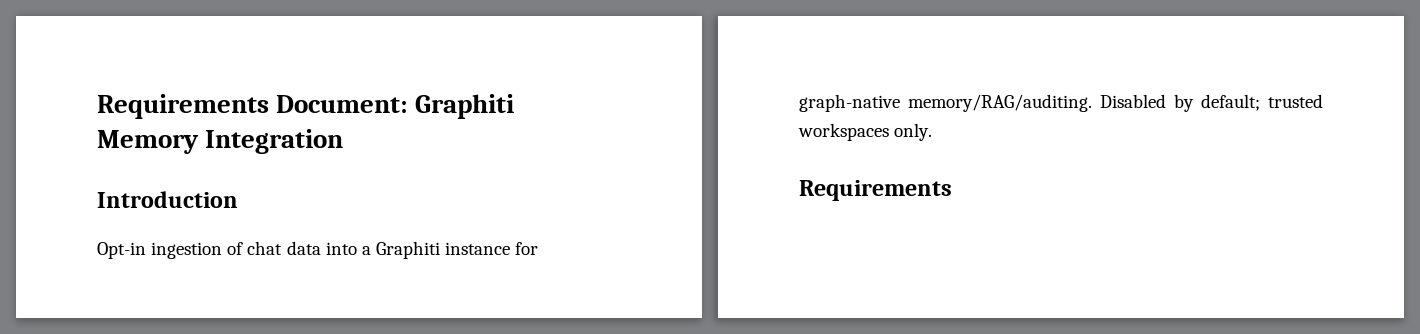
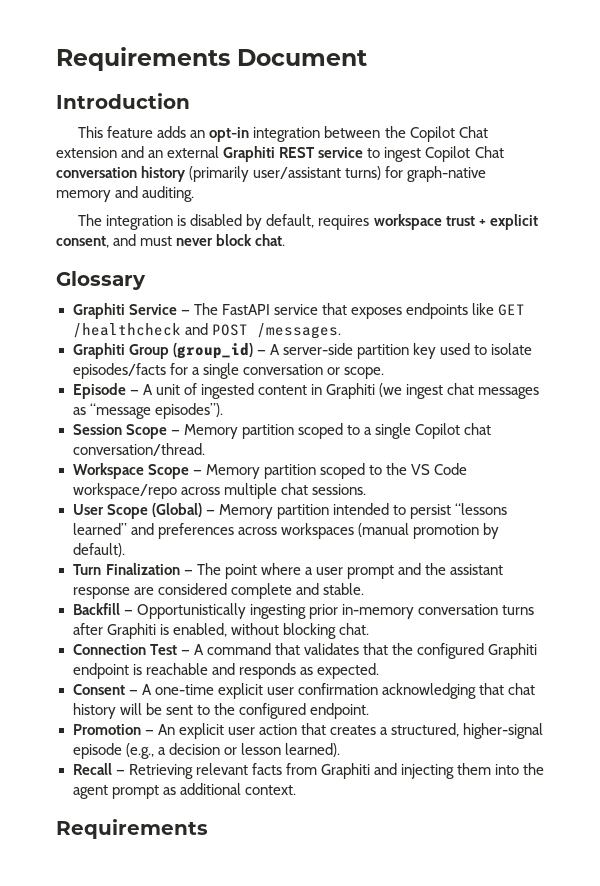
- Requirements Document: Graphiti Memory Integration
+ Requirements Document
  Introduction
- Opt-in ingestion of chat data into a Graphiti instance for graph-native memory/RAG/auditing. Disabled by default; trusted workspaces only.
+ This feature adds an opt-in integration between the Copilot Chat extension and an external Graphiti REST service to ingest Copilot Chat conversation history (primarily user/assistant turns) for graph-native memory and auditing.
+ The integration is disabled by default, requires workspace trust + explicit consent, and must never block chat.
+ Glossary
+ Graphiti Service — The FastAPI service that exposes endpoints like GET /healthcheck and POST /messages.
+ Graphiti Group (group_id) — A server-side partition key used to isolate episodes/facts for a single conversation or scope.
+ Episode — A unit of ingested content in Graphiti (we ingest chat messages as “message episodes”).
+ Session Scope — Memory partition scoped to a single Copilot chat conversation/thread.
+ Workspace Scope — Memory partition scoped to the VS Code workspace/repo across multiple chat sessions.
+ User Scope (Global) — Memory partition intended to persist “lessons learned” and preferences across workspaces (manual promotion by default).
+ Turn Finalization — The point where a user prompt and the assistant response are considered complete and stable.
+ Backfill — Opportunistically ingesting prior in-memory conversation turns after Graphiti is enabled, without blocking chat.
+ Connection Test — A command that validates that the configured Graphiti endpoint is reachable and responds as expected.
+ Consent — A one-time explicit user confirmation acknowledging that chat history will be sent to the configured endpoint.
+ Promotion — An explicit user action that creates a structured, higher-signal episode (e.g., a decision or lesson learned).
+ Recall — Retrieving relevant facts from Graphiti and injecting them into the agent prompt as additional context.

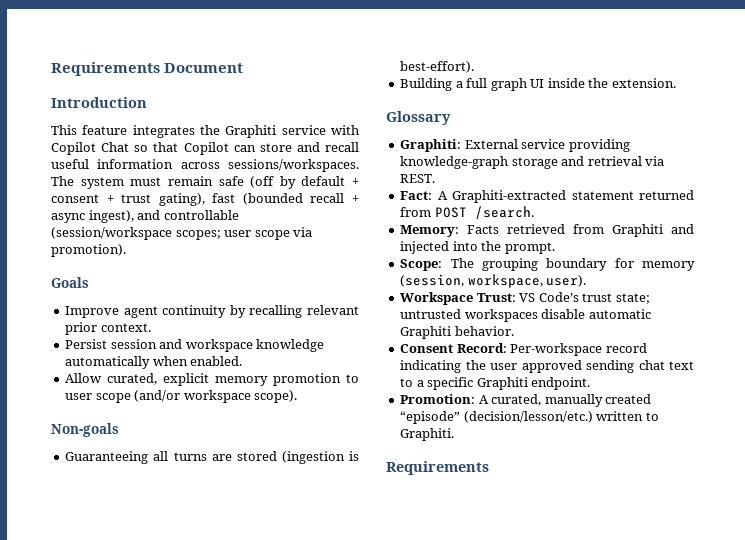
- This feature adds an opt-in integration between the Copilot Chat extension and an external Graphiti REST service to ingest Copilot Chat conversation history (primarily user/assistant turns) for graph-native memory and auditing.
- The integration is disabled by default, requires workspace trust + explicit consent, and must never block chat.
+ This feature integrates the Graphiti service with Copilot Chat so that Copilot can store and recall useful information across sessions/workspaces. The system must remain safe (off by default + consent + trust gating), fast (bounded recall + async ingest), and controllable (session/workspace scopes; user scope via promotion).
+ Goals
+ Improve agent continuity by recalling relevant prior context.
+ Persist session and workspace knowledge automatically when enabled.
+ Allow curated, explicit memory promotion to user scope (and/or workspace scope).
+ Non-goals
+ Guaranteeing all turns are stored (ingestion is best-effort).
+ Building a full graph UI inside the extension.
  Glossary
- Graphiti Service — The FastAPI service that exposes endpoints like GET /healthcheck and POST /messages.
- Graphiti Group (group_id) — A server-side partition key used to isolate episodes/facts for a single conversation or scope.
- Episode — A unit of ingested content in Graphiti (we ingest chat messages as “message episodes”).
- Session Scope — Memory partition scoped to a single Copilot chat conversation/thread.
- Workspace Scope — Memory partition scoped to the VS Code workspace/repo across multiple chat sessions.
- User Scope (Global) — Memory partition intended to persist “lessons learned” and preferences across workspaces (manual promotion by default).
- Turn Finalization — The point where a user prompt and the assistant response are considered complete and stable.
- Backfill — Opportunistically ingesting prior in-memory conversation turns after Graphiti is enabled, without blocking chat.
- Connection Test — A command that validates that the configured Graphiti endpoint is reachable and responds as expected.
- Consent — A one-time explicit user confirmation acknowledging that chat history will be sent to the configured endpoint.
- Promotion — An explicit user action that creates a structured, higher-signal episode (e.g., a decision or lesson learned).
- Recall — Retrieving relevant facts from Graphiti and injecting them into the agent prompt as additional context.
+ Graphiti: External service providing knowledge-graph storage and retrieval via REST.
+ Fact: A Graphiti-extracted statement returned from POST /search.
+ Memory: Facts retrieved from Graphiti and injected into the prompt.
+ Scope: The grouping boundary for memory (session, workspace, user).
+ Workspace Trust: VS Code’s trust state; untrusted workspaces disable automatic Graphiti behavior.
+ Consent Record: Per-workspace record indicating the user approved sending chat text to a specific Graphiti endpoint.
+ Promotion: A curated, manually created “episode” (decision/lesson/etc.) written to Graphiti.

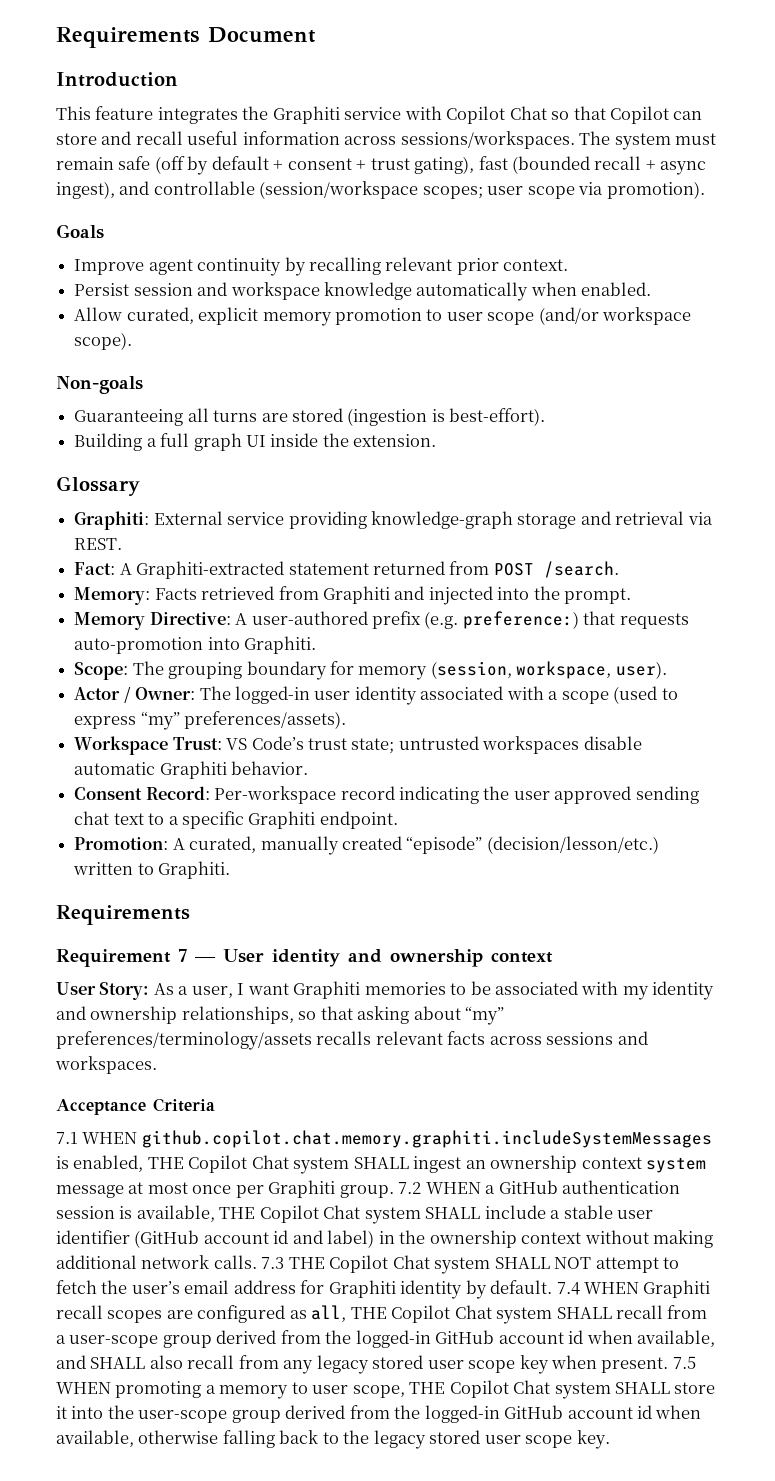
+ Memory Directive: A user-authored prefix (e.g. preference:) that requests auto-promotion into Graphiti.
+ Actor / Owner: The logged-in user identity associated with a scope (used to express “my” preferences/assets).
+ Requirement 7 — User identity and ownership context
+ User Story: As a user, I want Graphiti memories to be associated with my identity and ownership relationships, so that asking about “my” preferences/terminology/assets recalls relevant facts across sessions and workspaces.
+ Acceptance Criteria
+ 7.1 WHEN github.copilot.chat.memory.graphiti.includeSystemMessages is enabled, THE Copilot Chat system SHALL ingest an ownership context system message at most once per Graphiti group. 7.2 WHEN a GitHub authentication session is available, THE Copilot Chat system SHALL include a stable user identifier (GitHub account id and label) in the ownership context without making additional network calls. 7.3 THE Copilot Chat system SHALL NOT attempt to fetch the user’s email address for Graphiti identity by default. 7.4 WHEN Graphiti recall scopes are configured as all, THE Copilot Chat system SHALL recall from a user-scope group derived from the logged-in GitHub account id when available, and SHALL also recall from any legacy stored user scope key when present. 7.5 WHEN promoting a memory to user scope, THE Copilot Chat system SHALL store it into the user-scope group derived from the logged-in GitHub account id when available, otherwise falling back to the legacy stored user scope key.

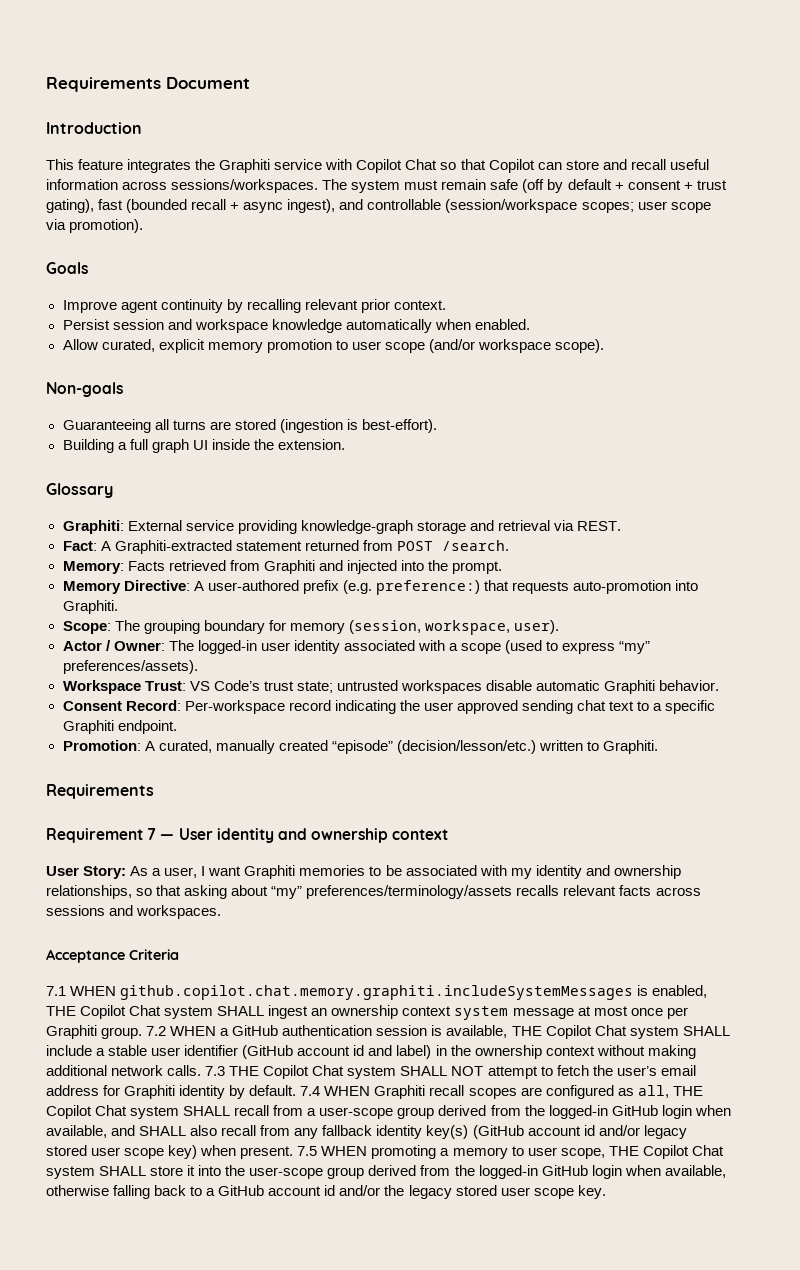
- 7.4 WHEN Graphiti recall scopes are configured as all, THE Copilot Chat system SHALL recall from a user-scope group derived from the logged-in GitHub account id when available, and SHALL also recall from any legacy stored user scope key when present.
+ 7.4 WHEN Graphiti recall scopes are configured as all, THE Copilot Chat system SHALL recall from a user-scope group derived from the logged-in GitHub login when available, and SHALL also recall from any fallback identity key(s) (GitHub account id and/or legacy stored user scope key) when present.
- 7.5 WHEN promoting a memory to user scope, THE Copilot Chat system SHALL store it into the user-scope group derived from the logged-in GitHub account id when available, otherwise falling back to the legacy stored user scope key.
+ 7.5 WHEN promoting a memory to user scope, THE Copilot Chat system SHALL store it into the user-scope group derived from the logged-in GitHub login when available, otherwise falling back to a GitHub account id and/or the legacy stored user scope key.

